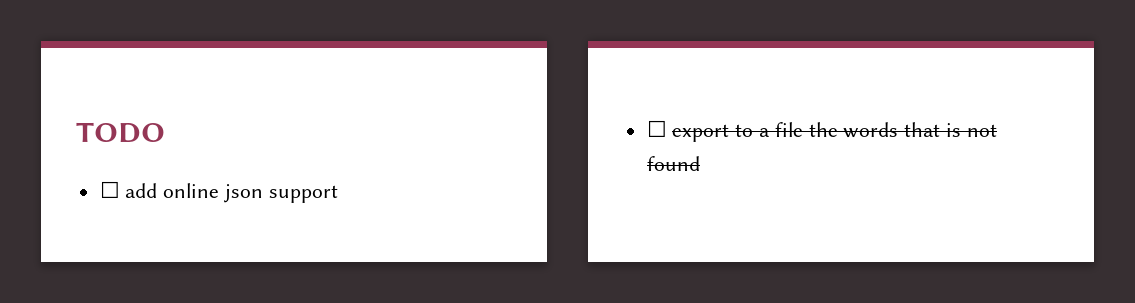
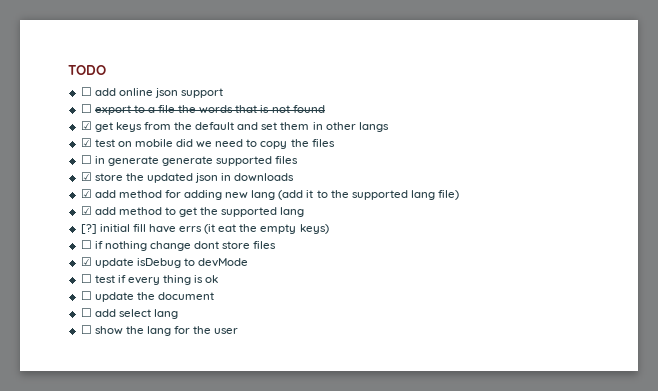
+ ☑ get keys from the default and set them in other langs
+ ☑ test on mobile did we need to copy the files
+ ☐ in generate generate supported files
+ ☑ store the updated json in downloads
+ ☑ add method for adding new lang (add it to the supported lang file)
+ ☑ add method to get the supported lang
+ [?] initial fill have errs (it eat the empty keys)
+ ☐ if nothing change dont store files
+ ☑ update isDebug to devMode
+ ☐ test if every thing is ok
+ ☐ update the document
+ ☐ add select lang
+ ☐ show the lang for the user

